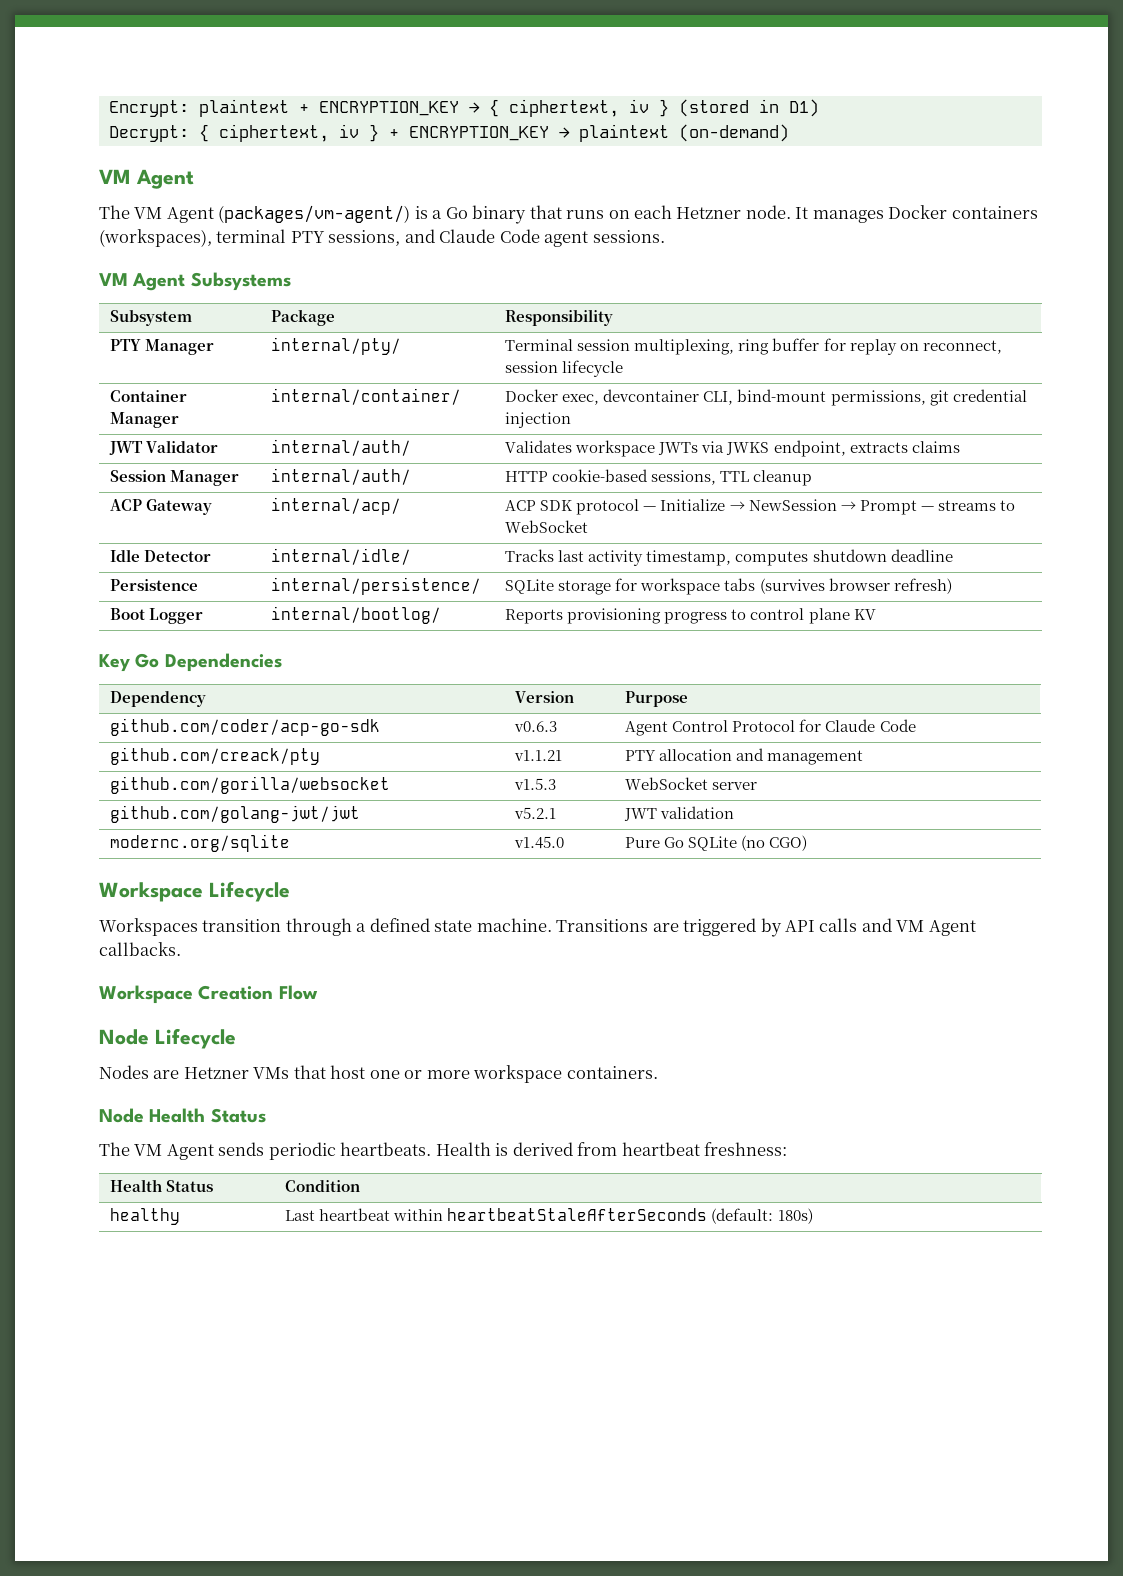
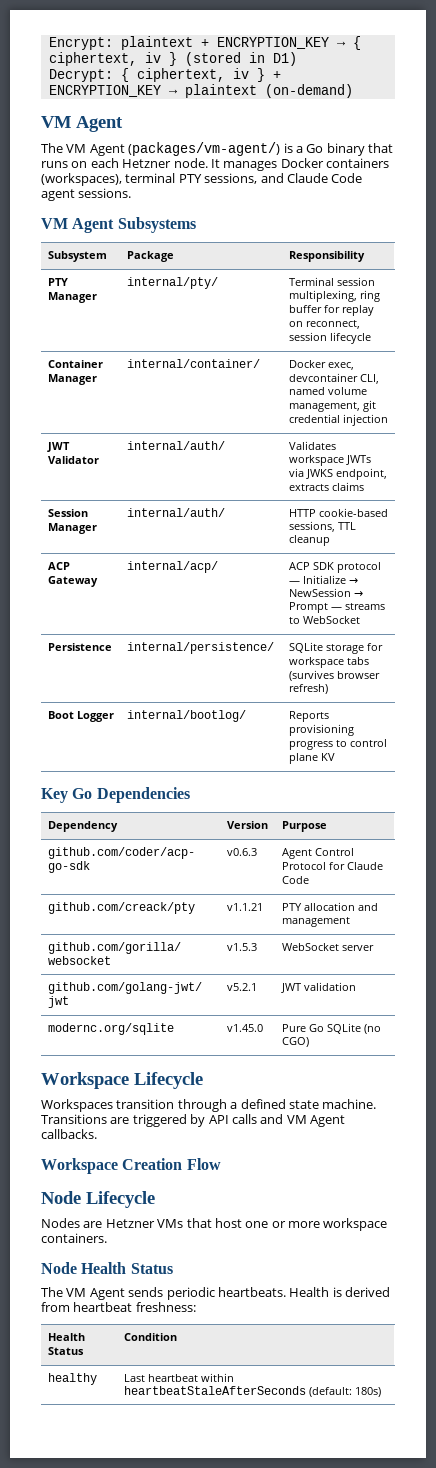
- Container Manager | internal/container/ | Docker exec, devcontainer CLI, bind-mount permissions, git credential injection
+ Container Manager | internal/container/ | Docker exec, devcontainer CLI, named volume management, git credential injection
- Idle Detector | internal/idle/ | Tracks last activity timestamp, computes shutdown deadline

